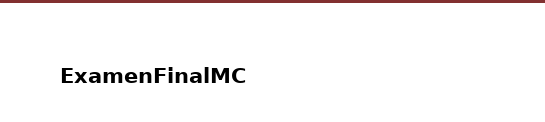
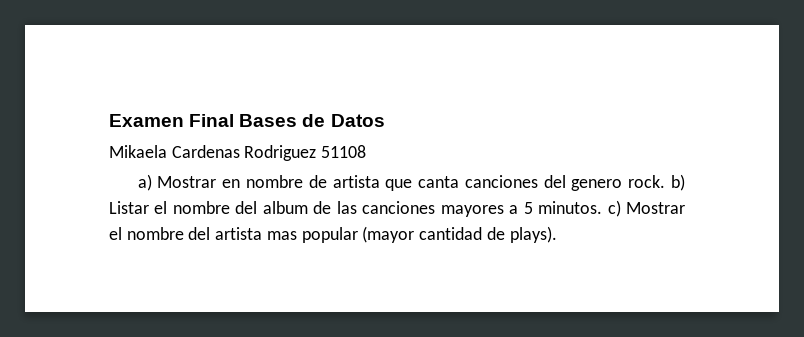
- ExamenFinalMC
+ Examen Final Bases de Datos
+ Mikaela Cardenas Rodriguez 51108
+ a) Mostrar en nombre de artista que canta canciones del genero rock. b) Listar el nombre del album de las canciones mayores a 5 minutos. c) Mostrar el nombre del artista mas popular (mayor cantidad de plays).

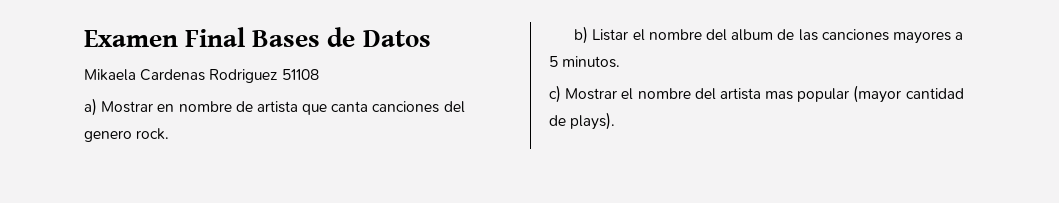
- a) Mostrar en nombre de artista que canta canciones del genero rock. b) Listar el nombre del album de las canciones mayores a 5 minutos. c) Mostrar el nombre del artista mas popular (mayor cantidad de plays).
+ a) Mostrar en nombre de artista que canta canciones del genero rock.
+ b) Listar el nombre del album de las canciones mayores a 5 minutos.
+ c) Mostrar el nombre del artista mas popular (mayor cantidad de plays).

